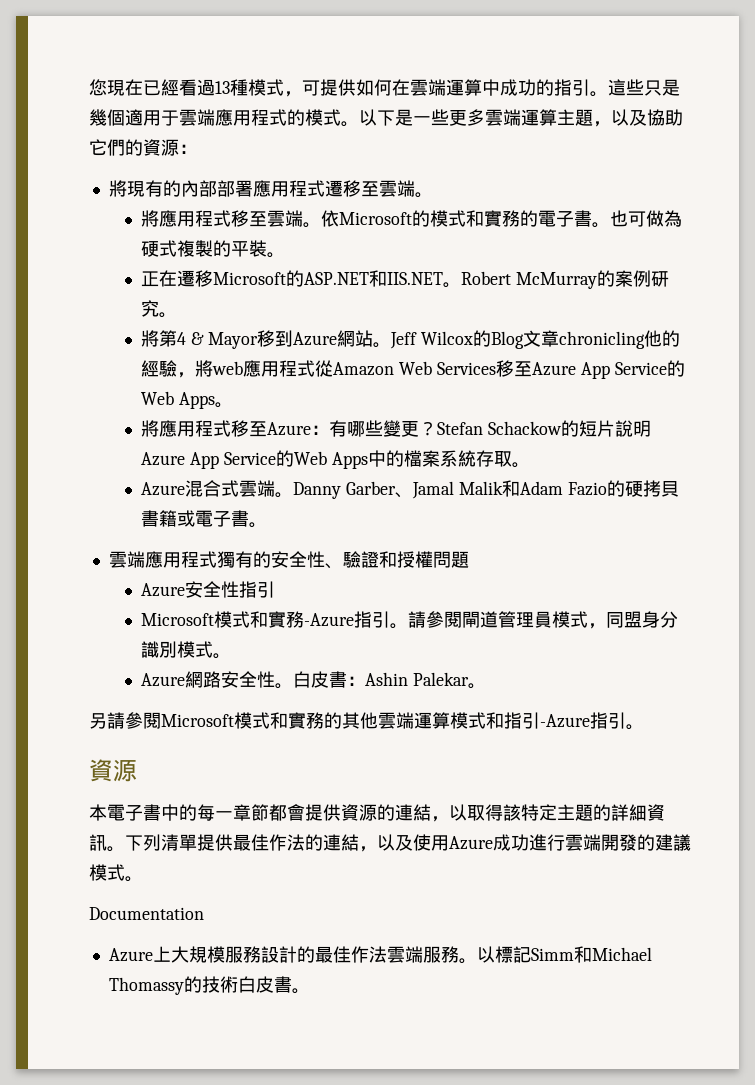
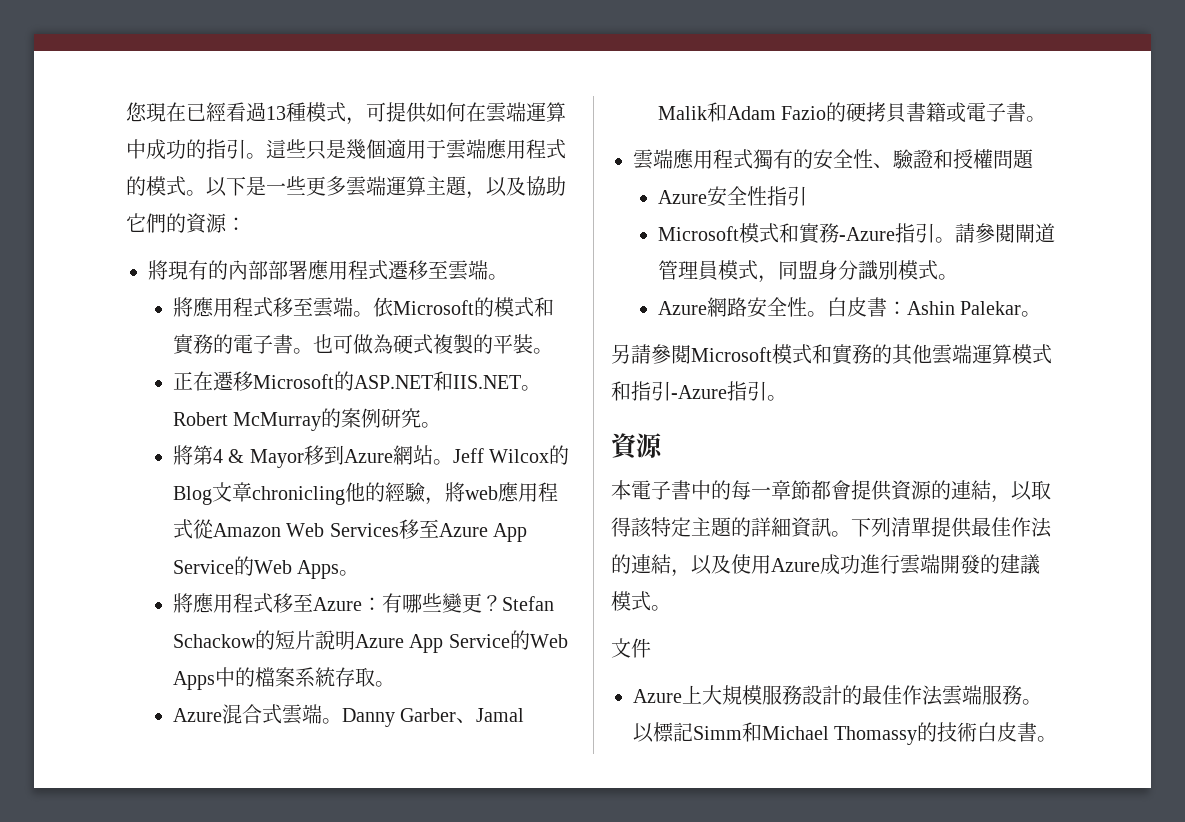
- Documentation
+ 文件

